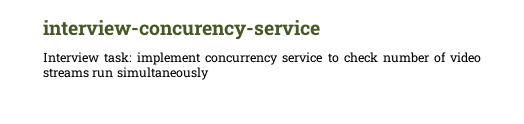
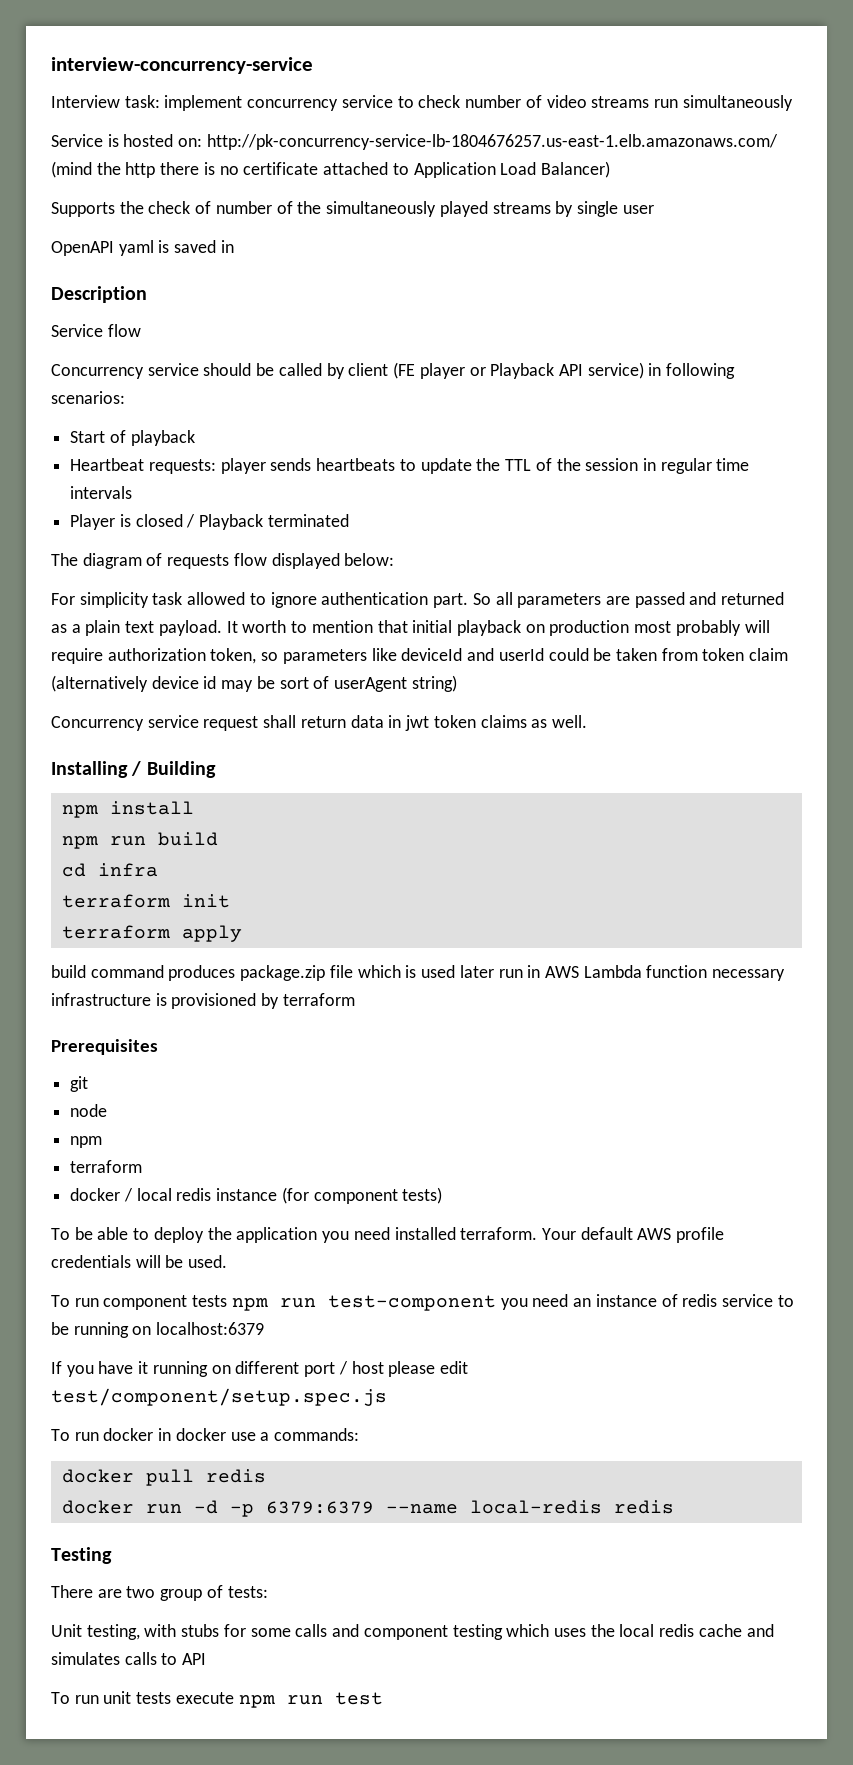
- interview-concurency-service
+ interview-concurrency-service
+ Service is hosted on: http://pk-concurrency-service-lb-1804676257.us-east-1.elb.amazonaws.com/ (mind the http there is no certificate attached to Application Load Balancer)
+ Supports the check of number of the simultaneously played streams by single user
+ OpenAPI yaml is saved in
+ Description
+ Service flow
+ Concurrency service should be called by client (FE player or Playback API service) in following scenarios:
+ Start of playback
+ Heartbeat requests: player sends heartbeats to update the TTL of the session in regular time intervals
+ Player is closed / Playback terminated
+ The diagram of requests flow displayed below:
+ For simplicity task allowed to ignore authentication part. So all parameters are passed and returned as a plain text payload. It worth to mention that initial playback on production most probably will require authorization token, so parameters like deviceId and userId could be taken from token claim (alternatively device id may be sort of userAgent string)
+ Concurrency service request shall return data in jwt token claims as well.
+ Installing / Building
+ npm install
+ npm run build
+ cd infra
+ terraform init
+ terraform apply
+ build command produces package.zip file which is used later run in AWS Lambda function necessary infrastructure is provisioned by terraform
+ Prerequisites
+ git
+ node
+ npm
+ terraform
+ docker / local redis instance (for component tests)
+ To be able to deploy the application you need installed terraform. Your default AWS profile credentials will be used.
+ To run component tests npm run test-component you need an instance of redis service to be running on localhost:6379
+ If you have it running on different port / host please edit test/component/setup.spec.js
+ To run docker in docker use a commands:
+ docker pull redis
+ docker run -d -p 6379:6379 --name local-redis redis
+ Testing
+ There are two group of tests:
+ Unit testing, with stubs for some calls and component testing which uses the local redis cache and simulates calls to API
+ To run unit tests execute npm run test

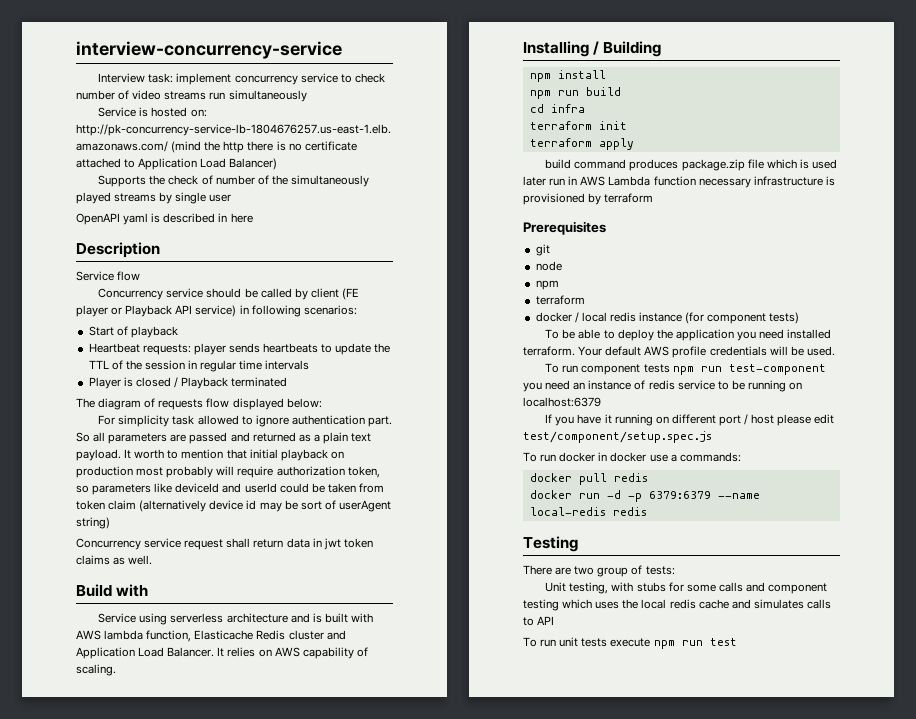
- OpenAPI yaml is saved in
+ OpenAPI yaml is described in here
+ Build with
+ Service using serverless architecture and is built with AWS lambda function, Elasticache Redis cluster and Application Load Balancer. It relies on AWS capability of scaling.

